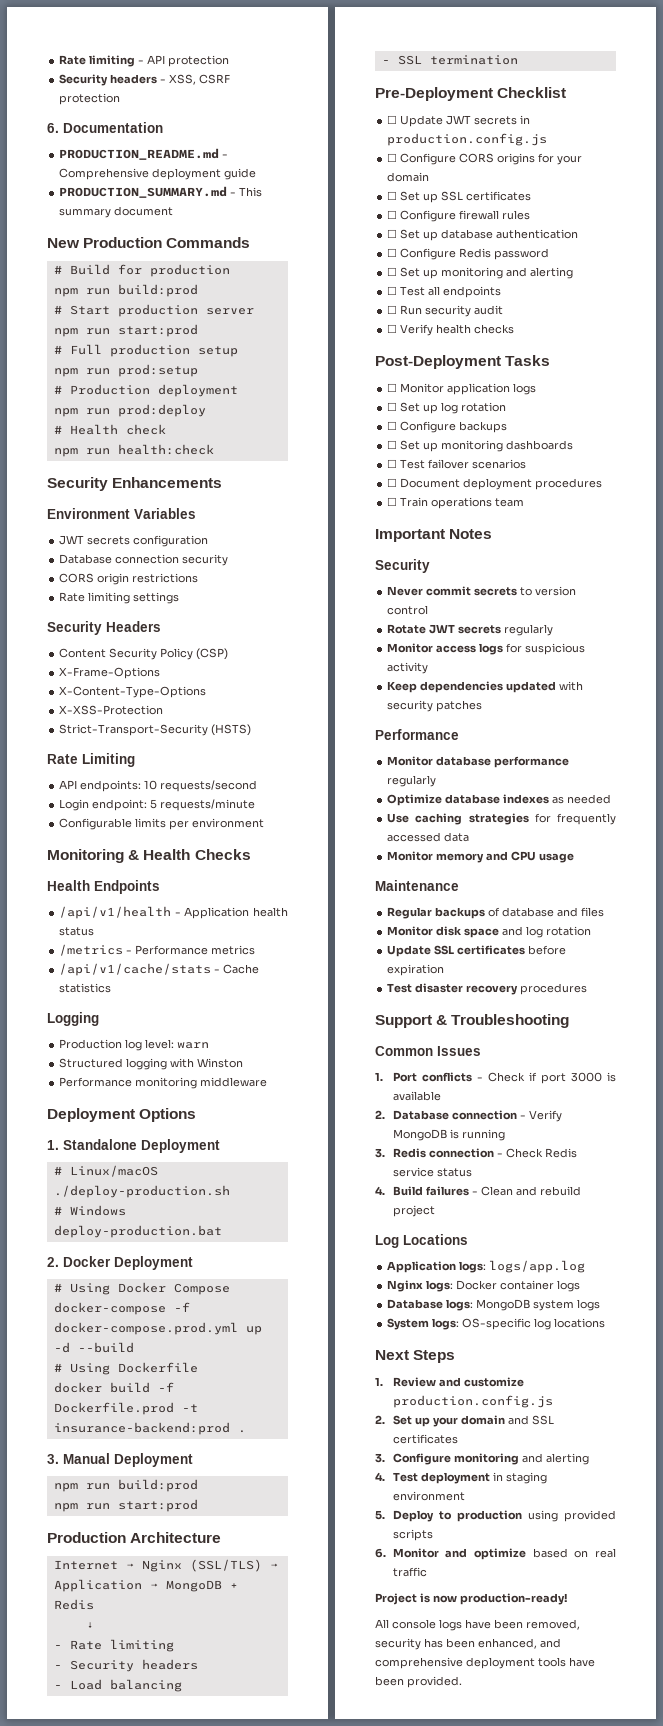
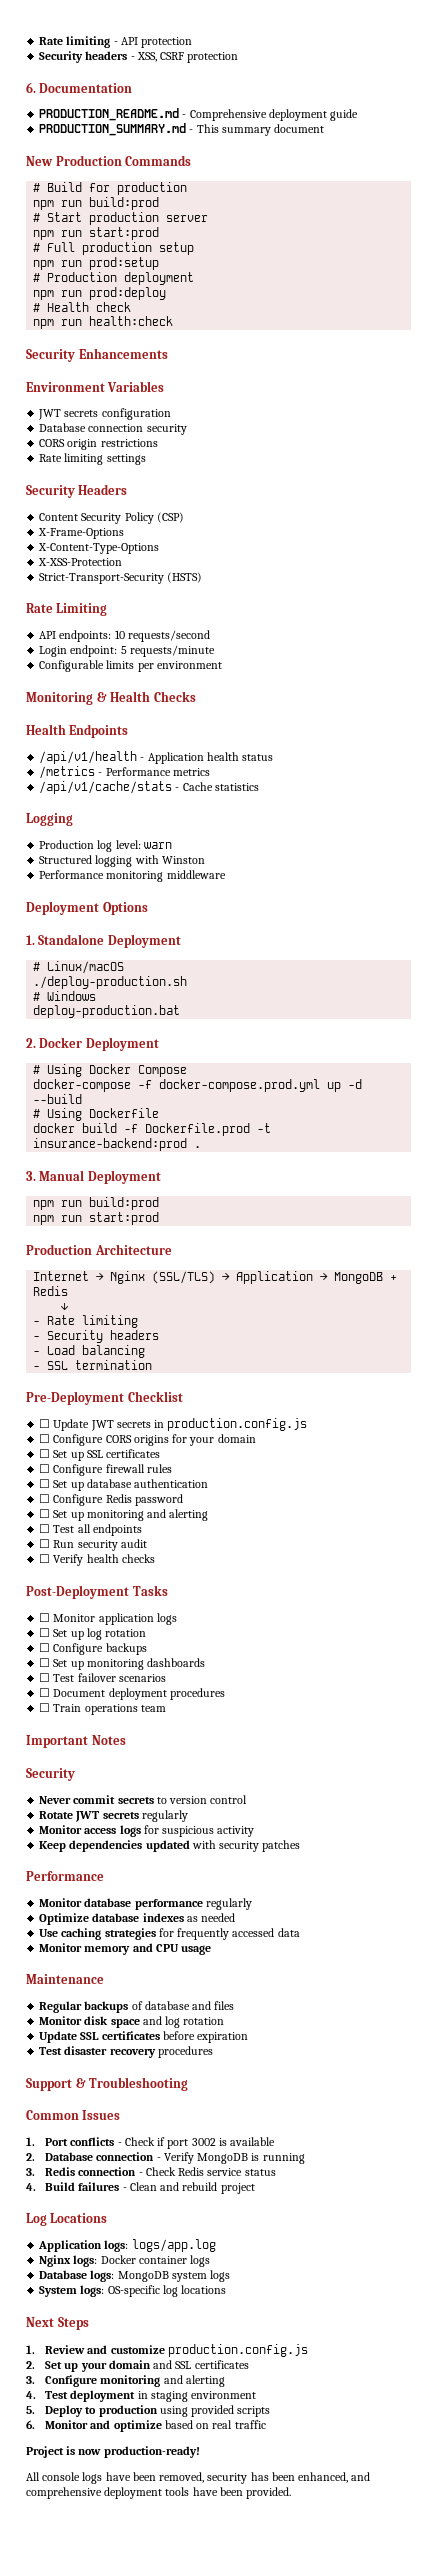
- 1. Port conflicts - Check if port 3000 is available
+ 1. Port conflicts - Check if port 3002 is available

